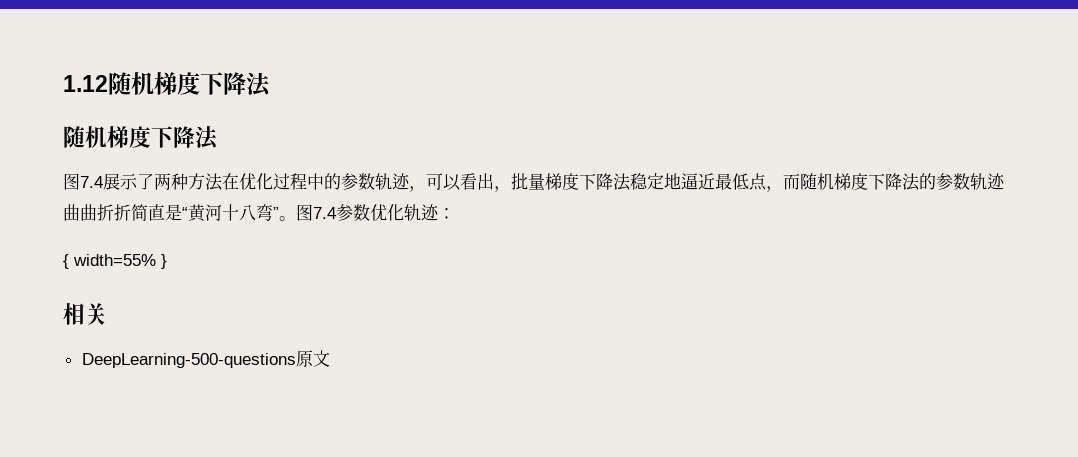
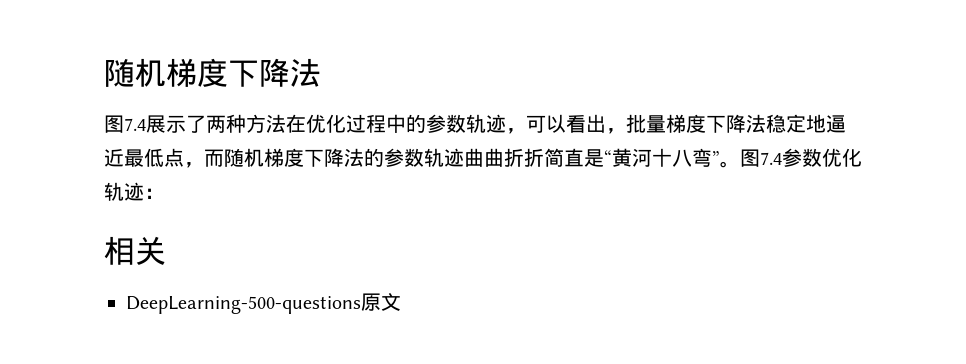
- 1.12随机梯度下降法
- { width=55% }

